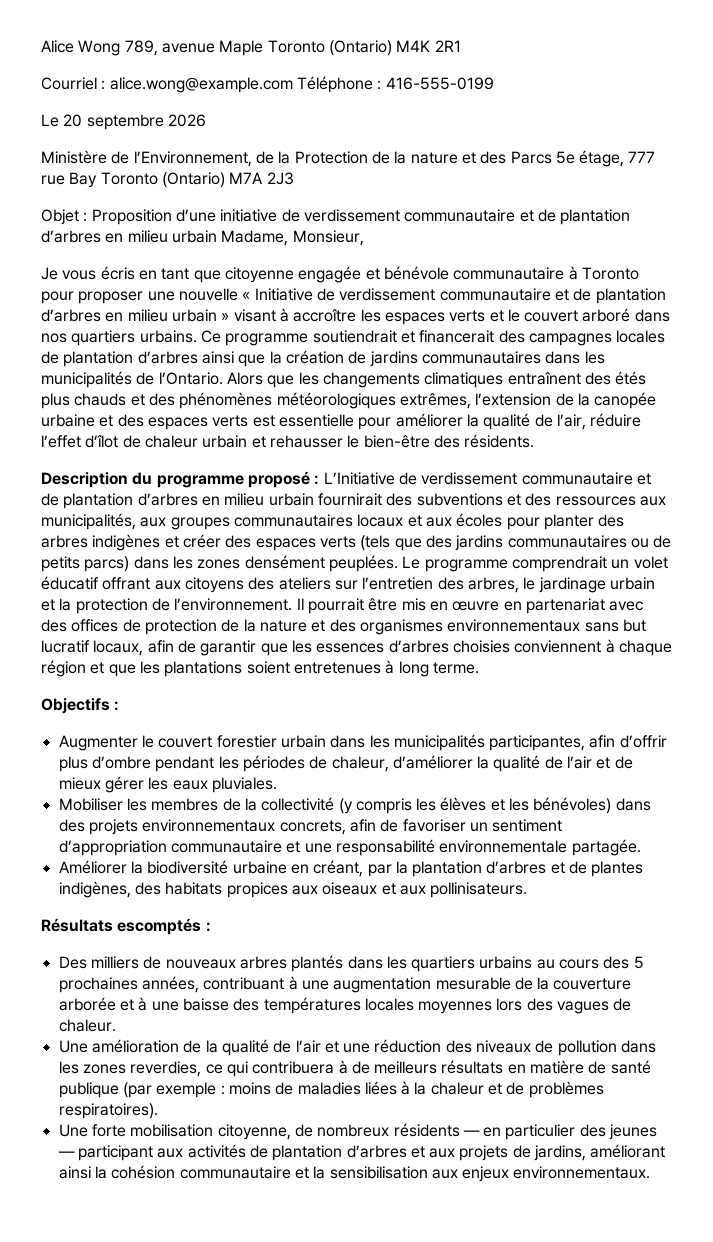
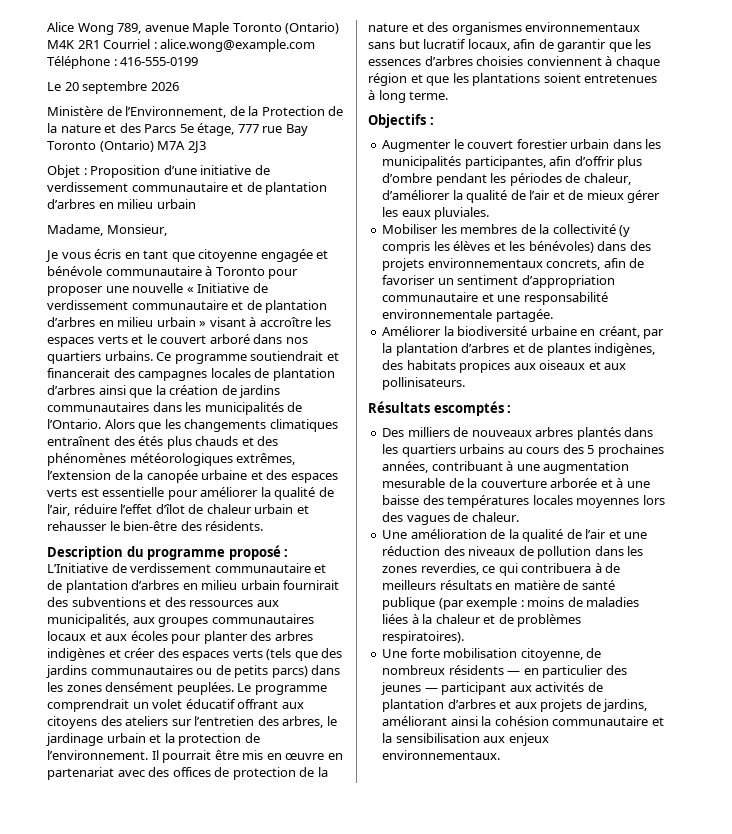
- Alice Wong 789, avenue Maple Toronto (Ontario) M4K 2R1
- Courriel : alice.wong@example.com Téléphone : 416-555-0199
+ Alice Wong 789, avenue Maple Toronto (Ontario) M4K 2R1 Courriel : alice.wong@example.com Téléphone : 416-555-0199
- Objet : Proposition d’une initiative de verdissement communautaire et de plantation d’arbres en milieu urbain Madame, Monsieur,
+ Objet : Proposition d’une initiative de verdissement communautaire et de plantation d’arbres en milieu urbain
+ Madame, Monsieur,

